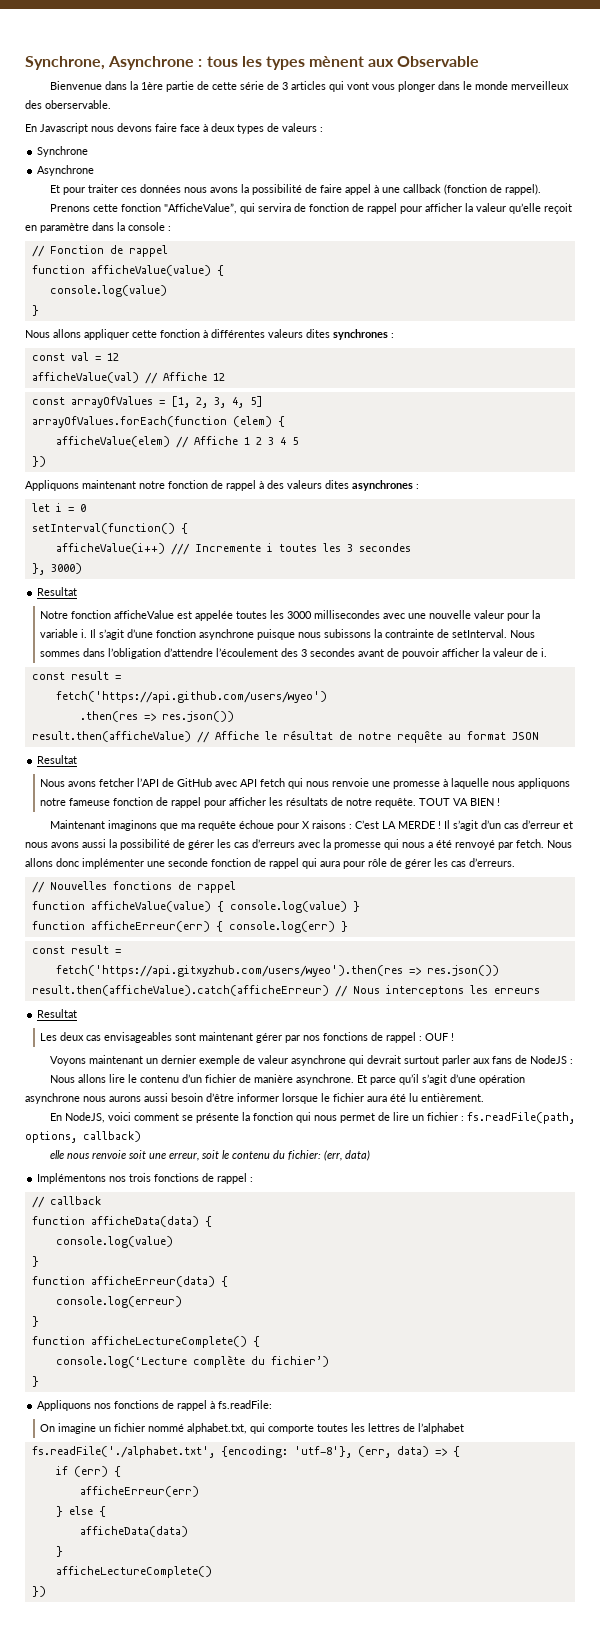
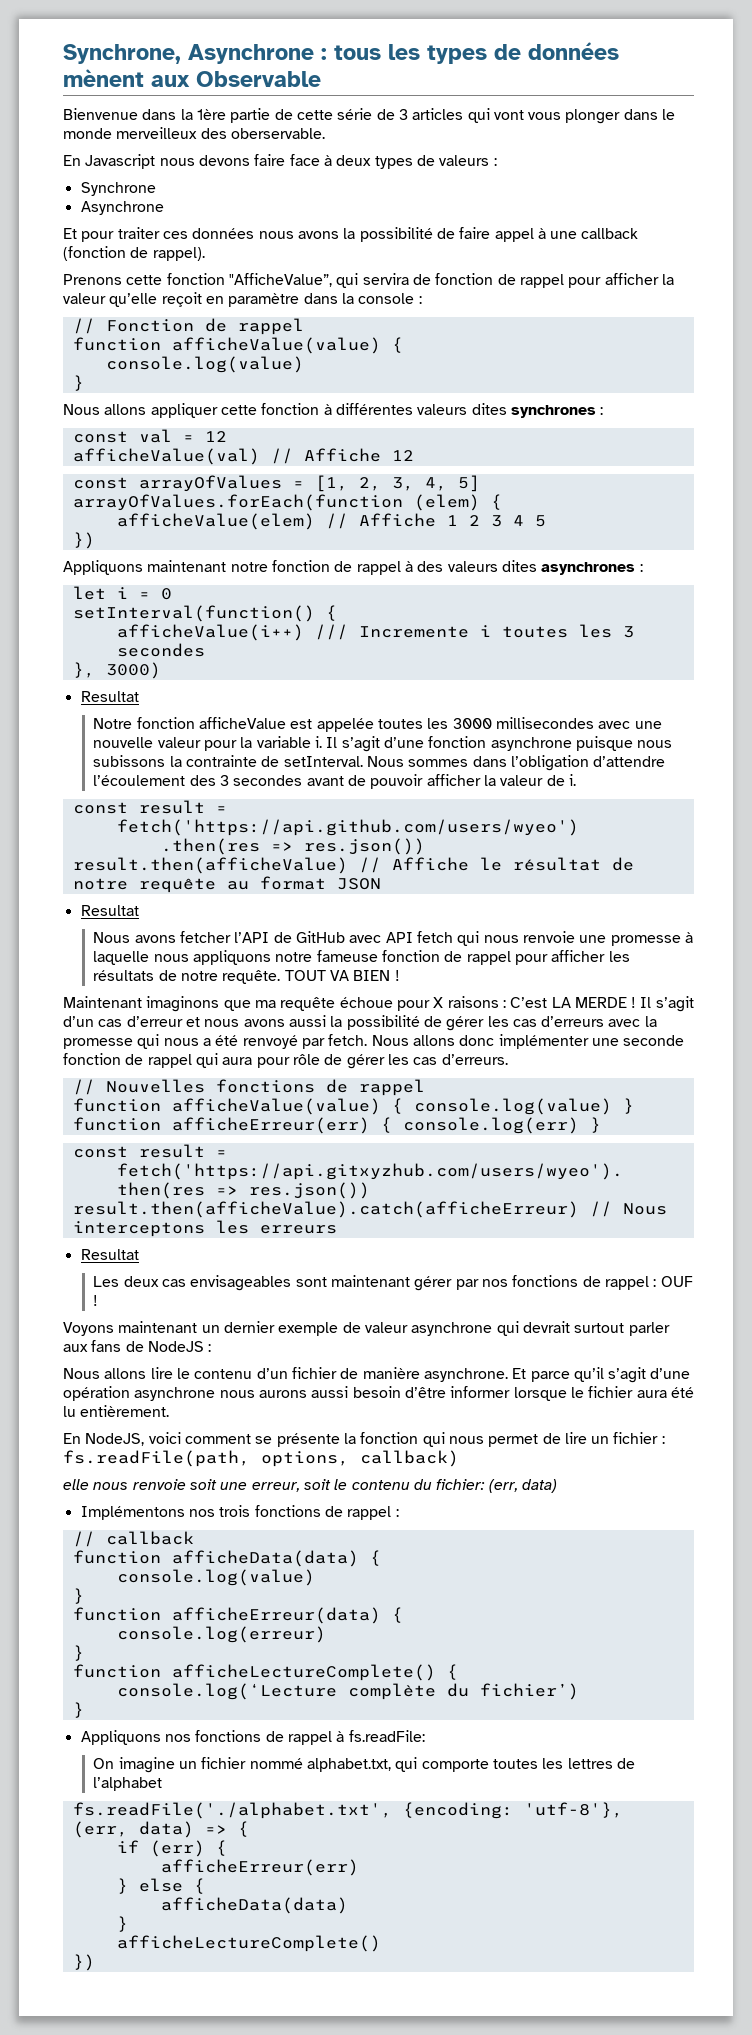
- Synchrone, Asynchrone : tous les types mènent aux Observable
+ Synchrone, Asynchrone : tous les types de données mènent aux Observable

